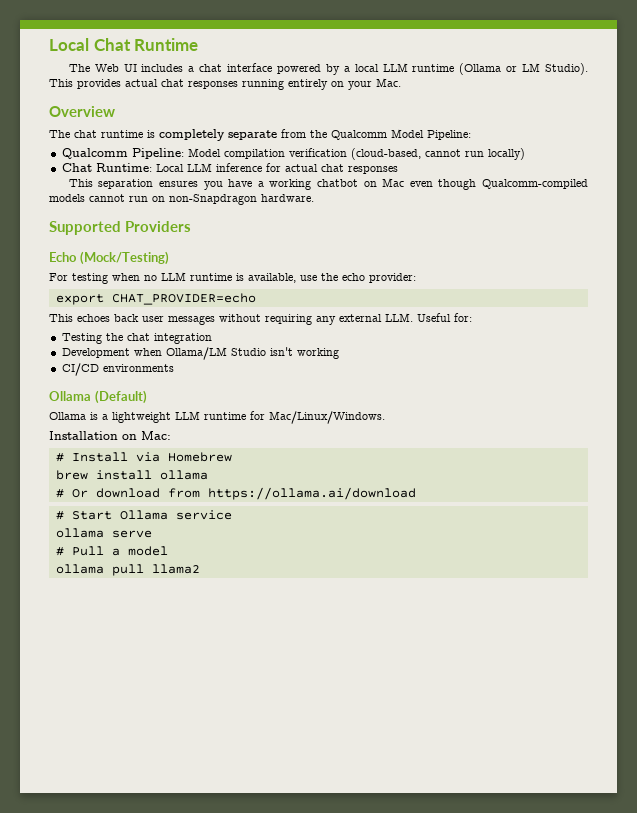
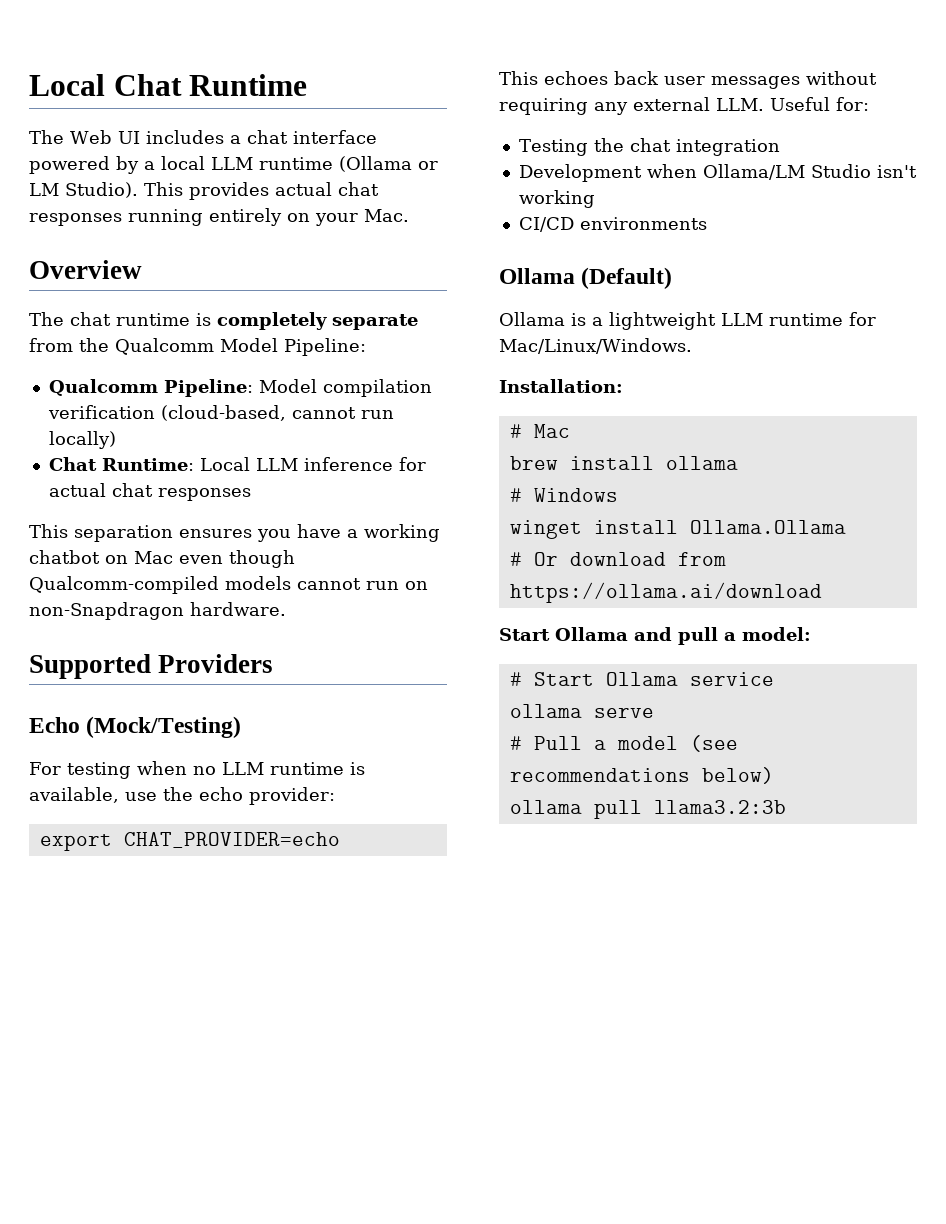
- Installation on Mac:
- # Install via Homebrew
+ Installation:
+ # Mac
  brew install ollama
+ # Windows
+ winget install Ollama.Ollama
+ Start Ollama and pull a model:
- # Pull a model
+ # Pull a model (see recommendations below)
- ollama pull llama2
+ ollama pull llama3.2:3b

